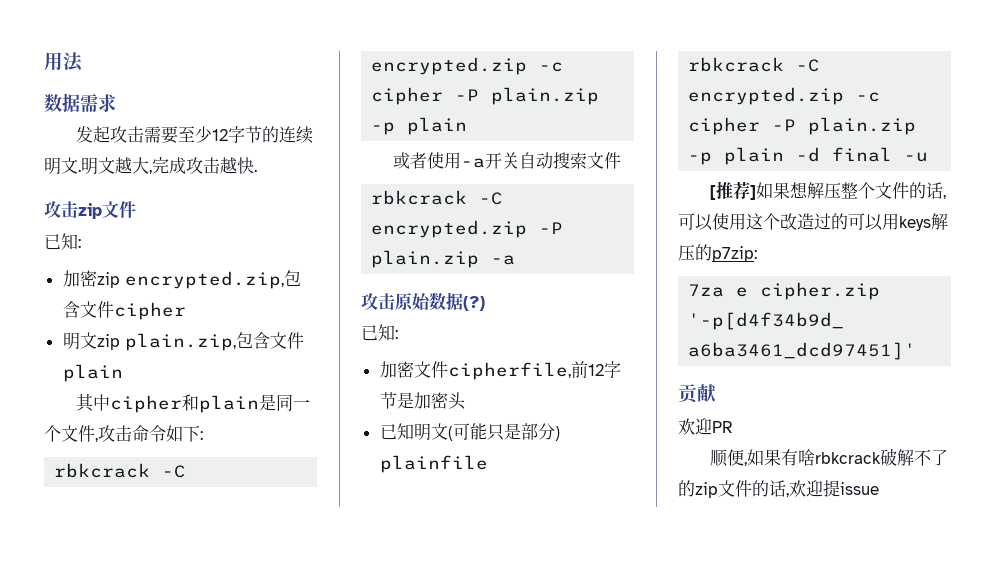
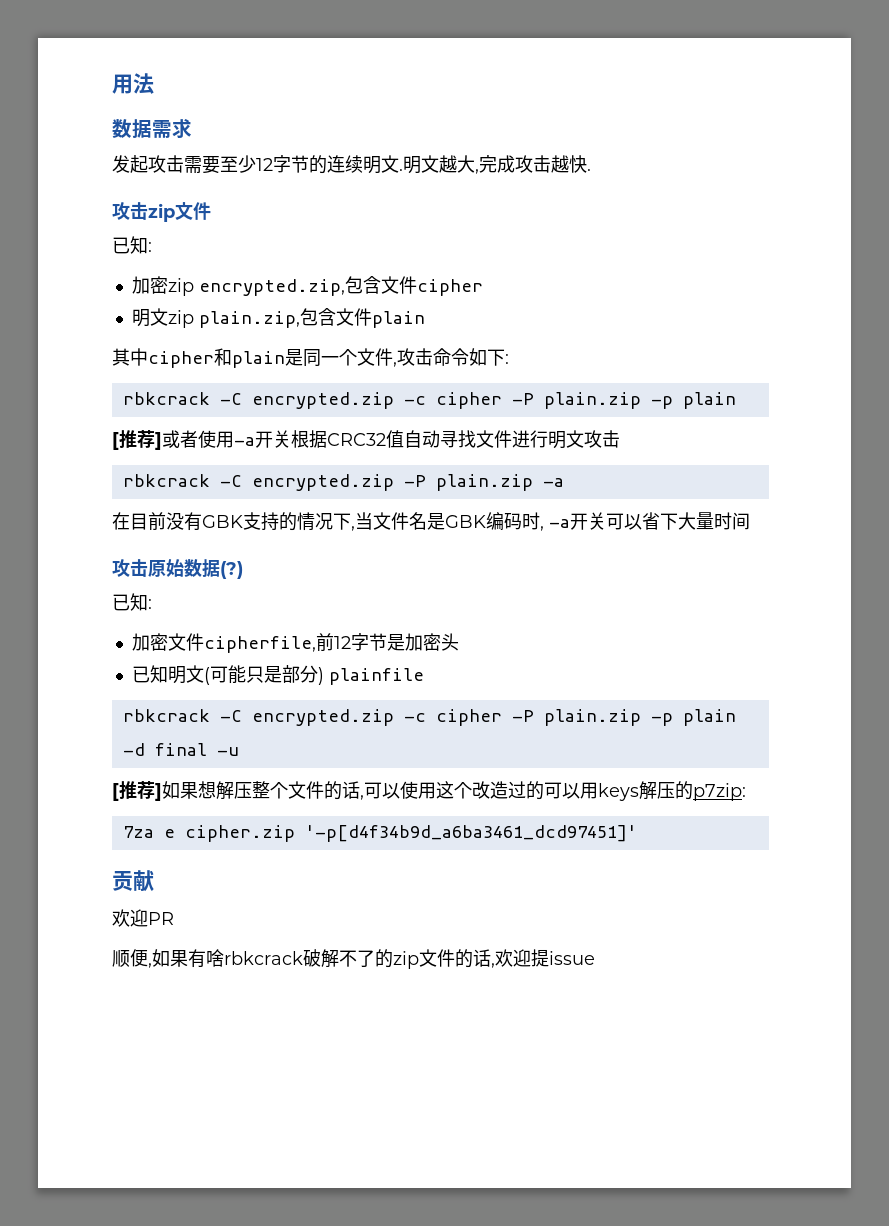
- 或者使用-a开关自动搜索文件
+ [推荐]或者使用-a开关根据CRC32值自动寻找文件进行明文攻击
+ 在目前没有GBK支持的情况下,当文件名是GBK编码时, -a开关可以省下大量时间

